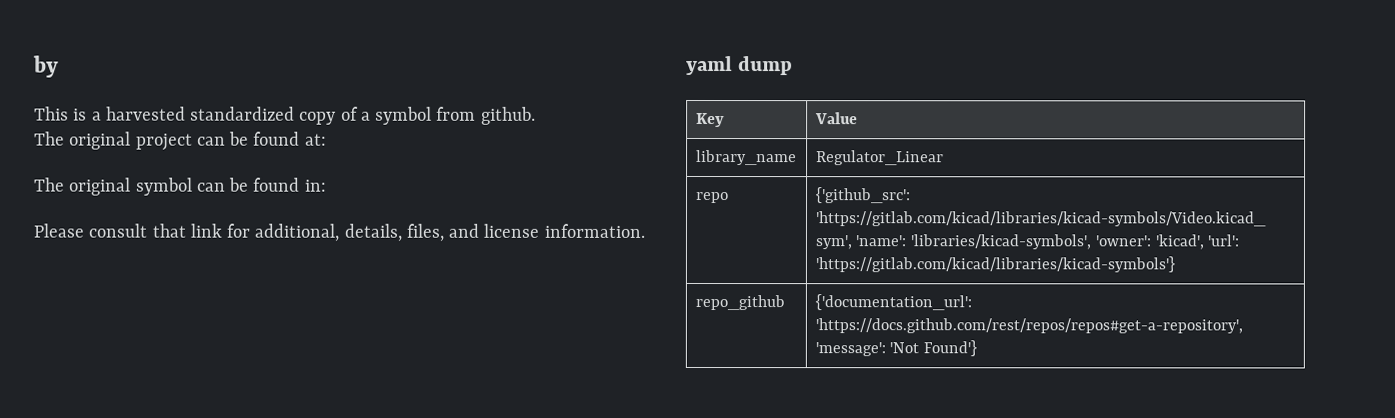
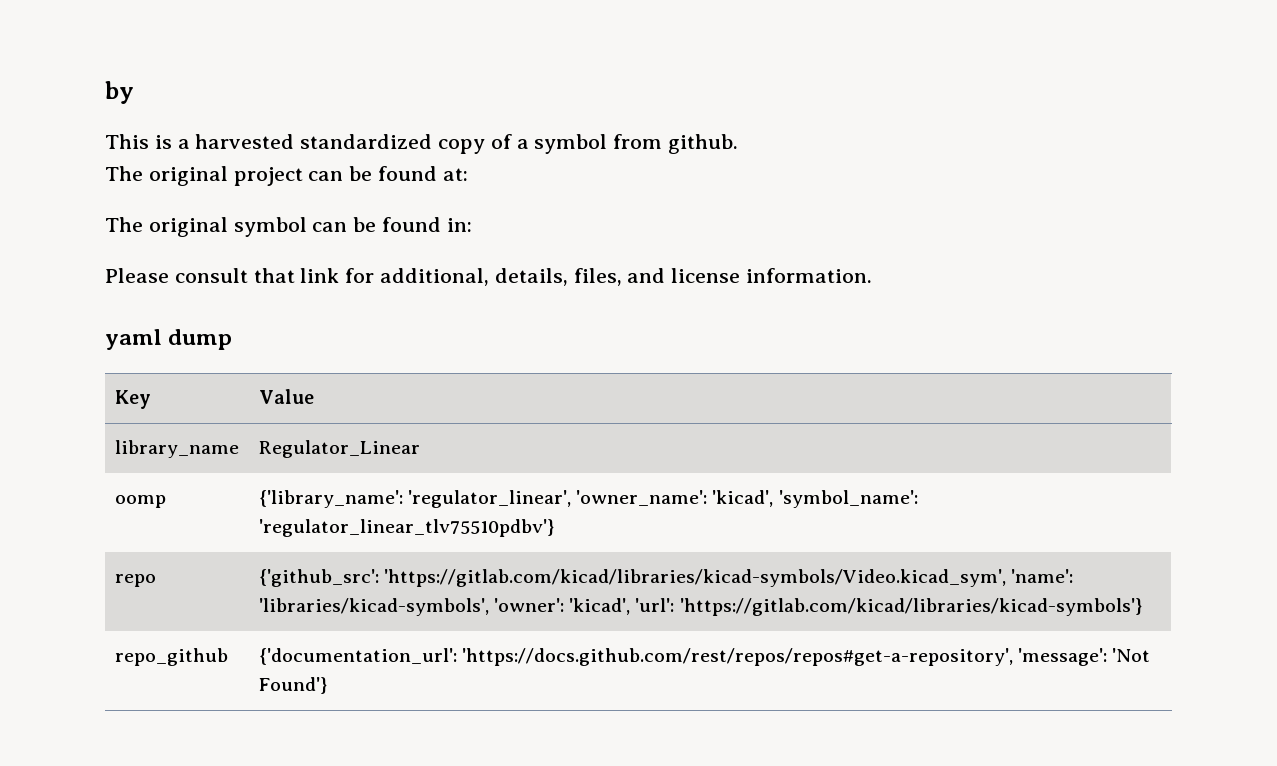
+ oomp | {'library_name': 'regulator_linear', 'owner_name': 'kicad', 'symbol_name': 'regulator_linear_tlv75510pdbv'}

